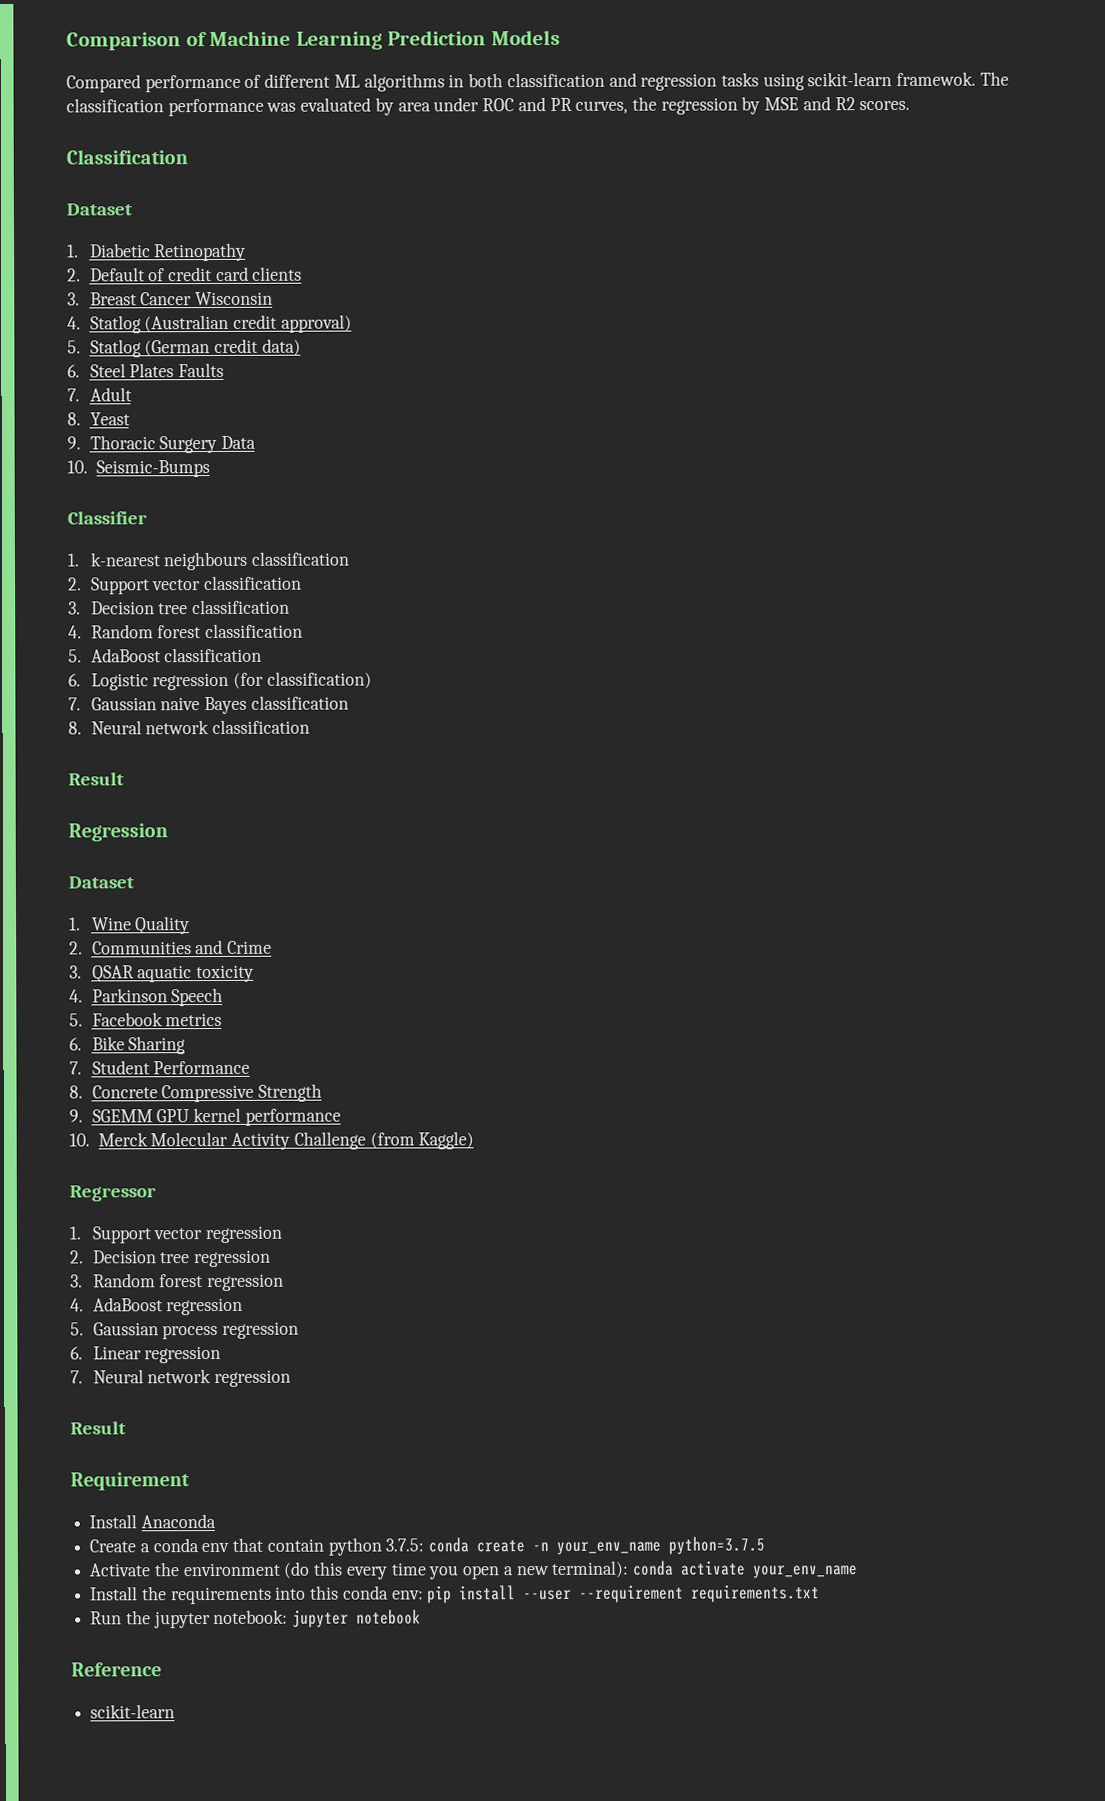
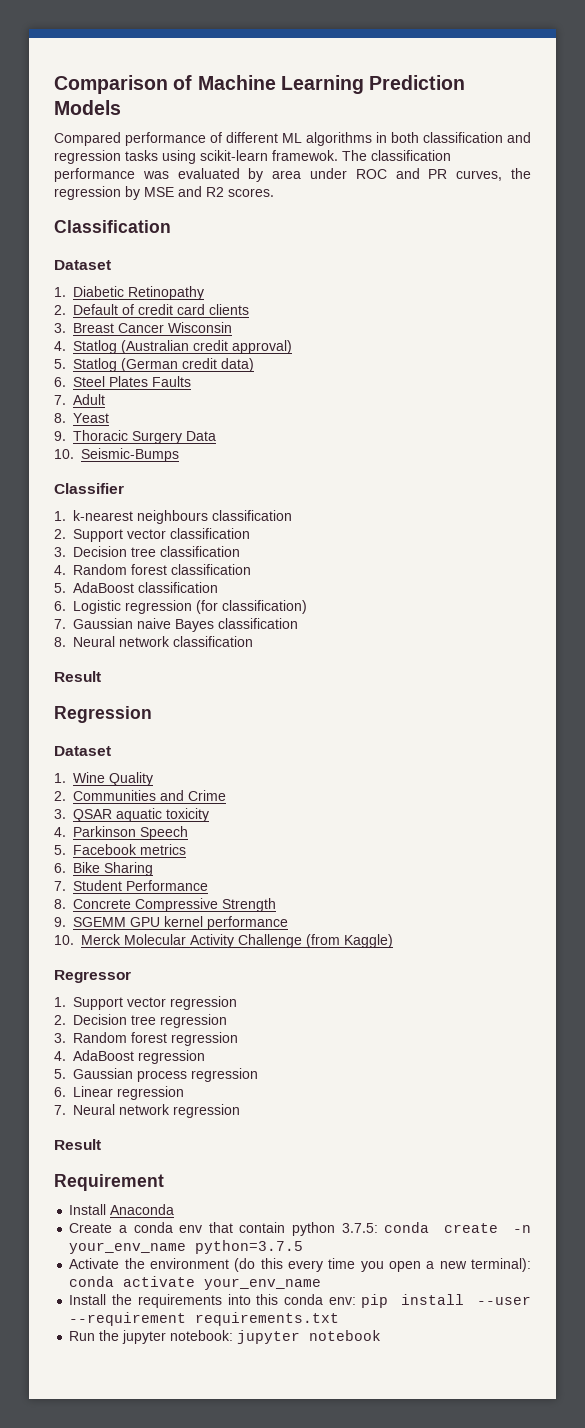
- Reference
- scikit-learn

